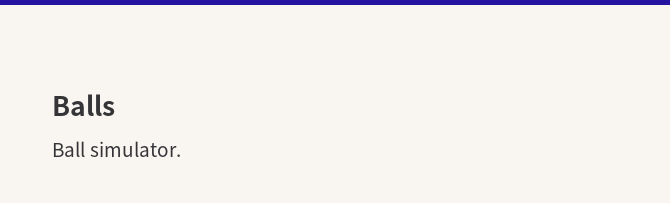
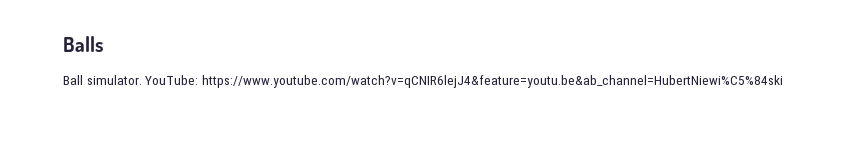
+ YouTube: https://www.youtube.com/watch?v=qCNIR6lejJ4&feature=youtu.be&ab_channel=HubertNiewi%C5%84ski

